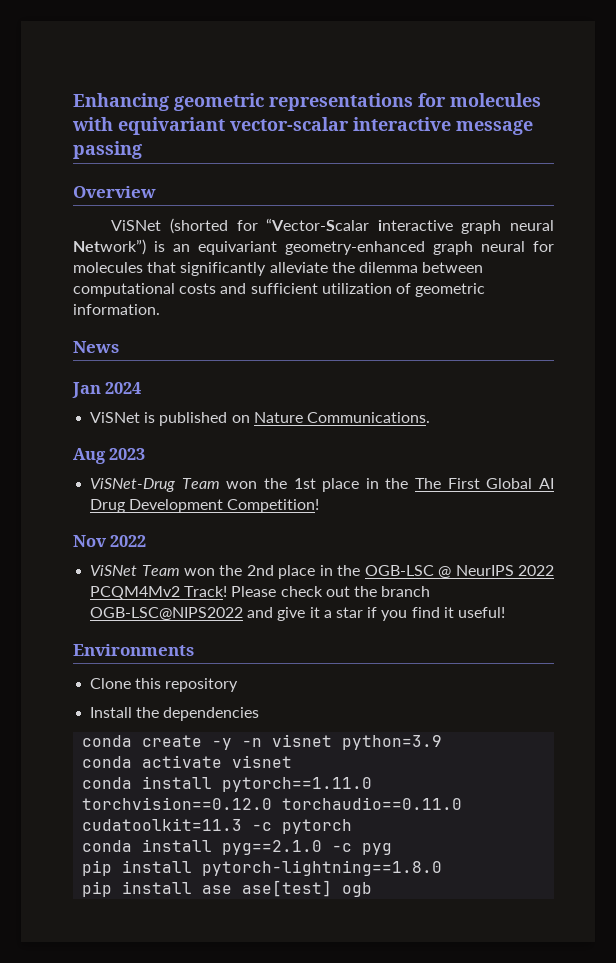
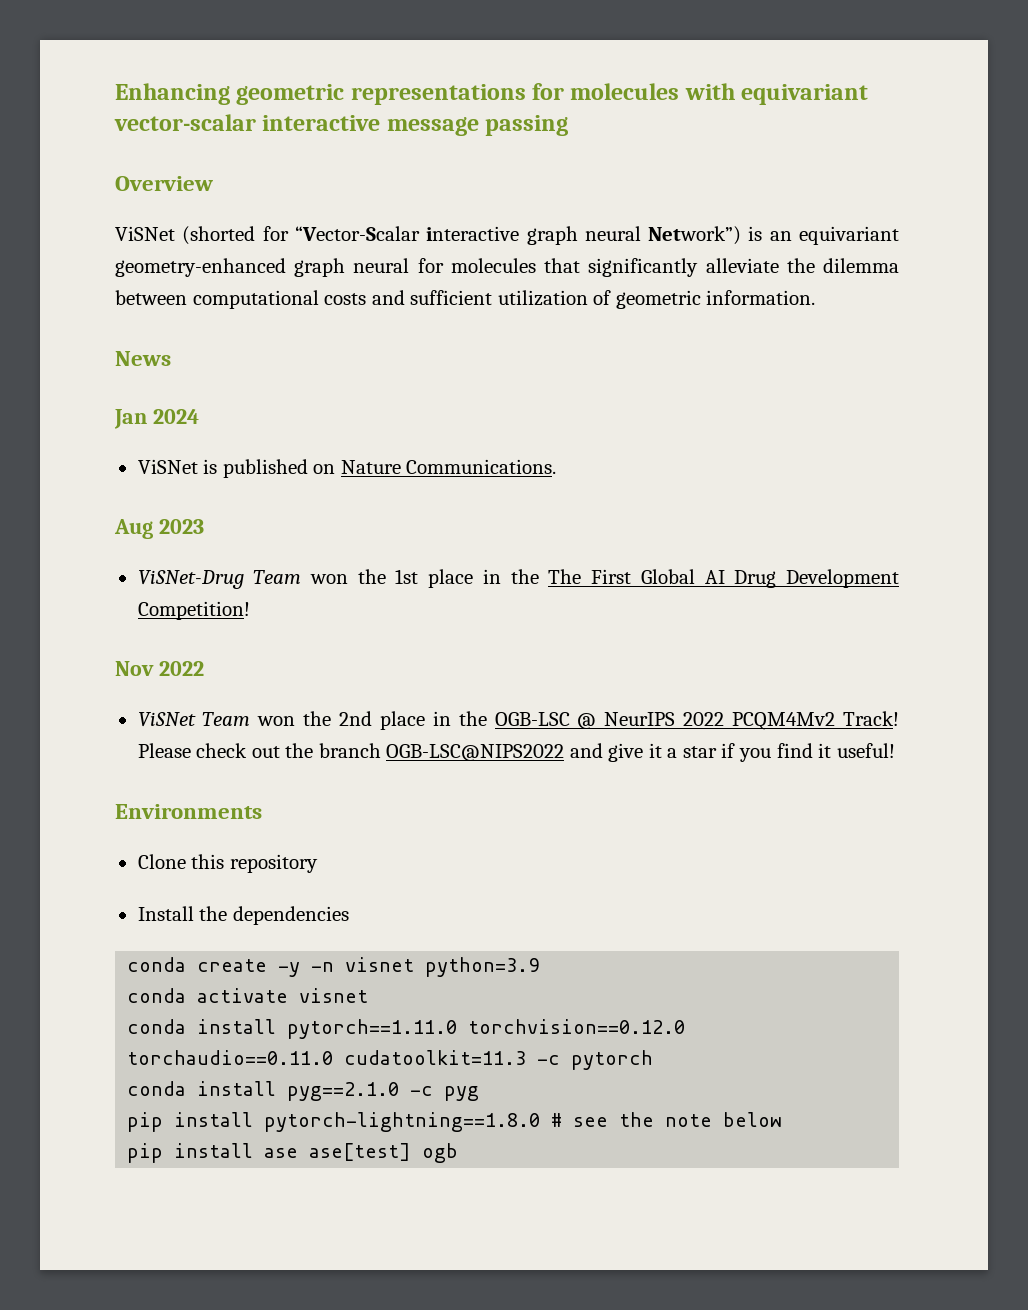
- pip install pytorch-lightning==1.8.0
+ pip install pytorch-lightning==1.8.0 # see the note below

